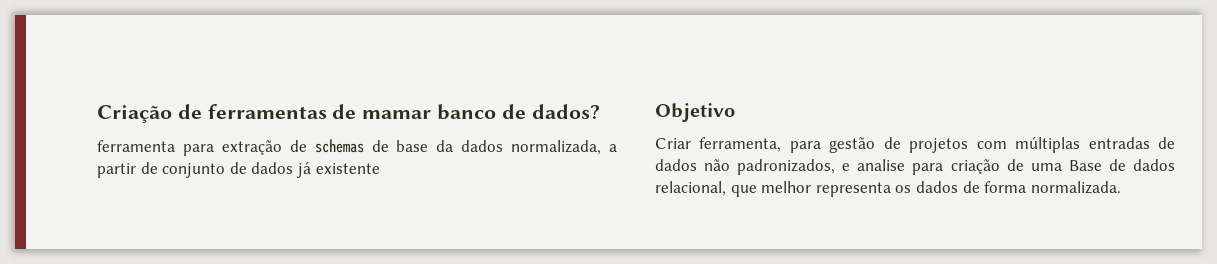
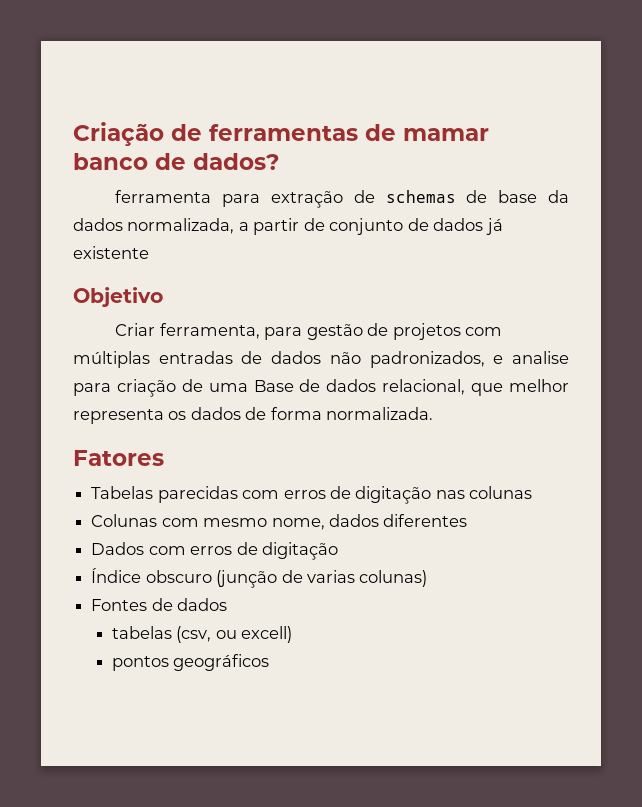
+ Fatores
+ Tabelas parecidas com erros de digitação nas colunas
+ Colunas com mesmo nome, dados diferentes
+ Dados com erros de digitação
+ Índice obscuro (junção de varias colunas)
+ Fontes de dados
+ tabelas (csv, ou excell)
+ pontos geográficos

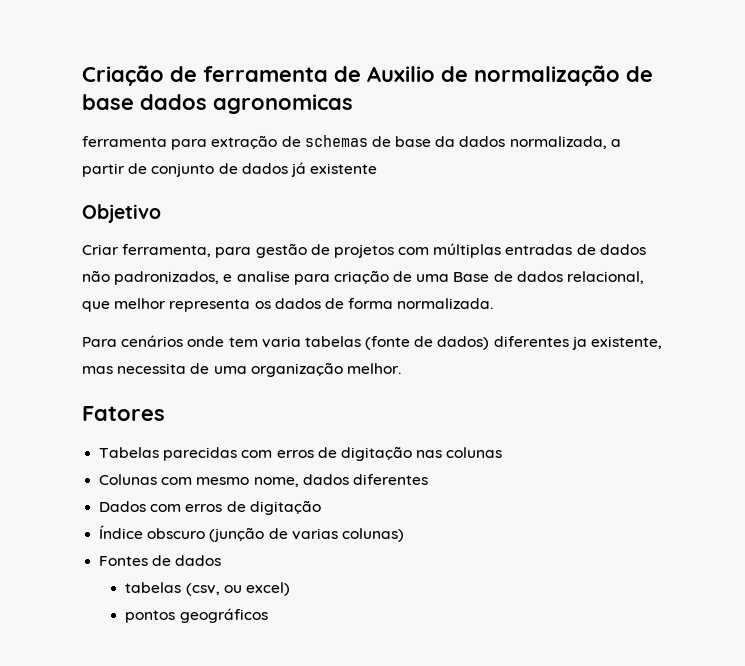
- Criação de ferramentas de mamar banco de dados?
+ Criação de ferramenta de Auxilio de normalização de base dados agronomicas
+ Para cenários onde tem varia tabelas (fonte de dados) diferentes ja existente, mas necessita de uma organização melhor.
- tabelas (csv, ou excell)
+ tabelas (csv, ou excel)

